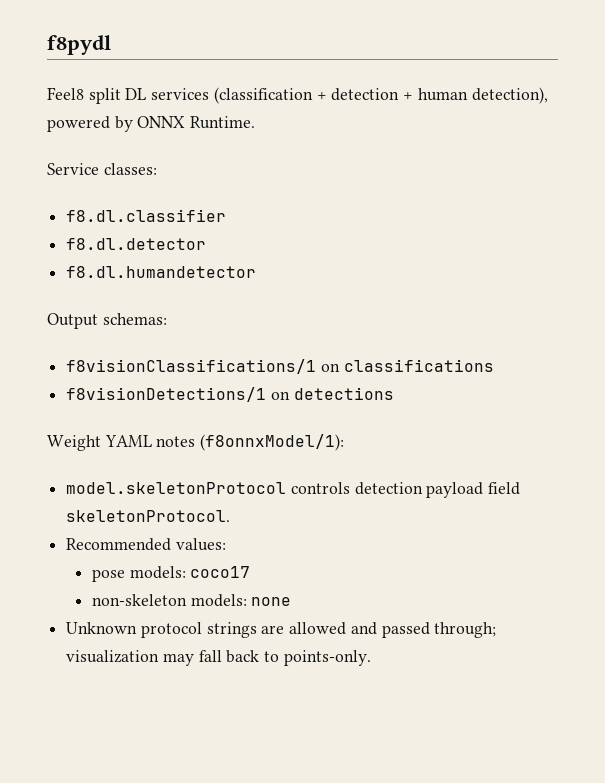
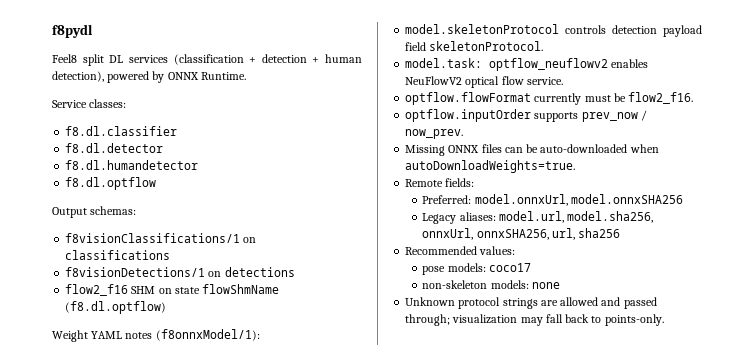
+ f8.dl.optflow
+ flow2_f16 SHM on state flowShmName (f8.dl.optflow)
+ model.task: optflow_neuflowv2 enables NeuFlowV2 optical flow service.
+ optflow.flowFormat currently must be flow2_f16.
+ optflow.inputOrder supports prev_now / now_prev.
+ Missing ONNX files can be auto-downloaded when autoDownloadWeights=true.
+ Remote fields:
+ Preferred: model.onnxUrl, model.onnxSHA256
+ Legacy aliases: model.url, model.sha256, onnxUrl, onnxSHA256, url, sha256

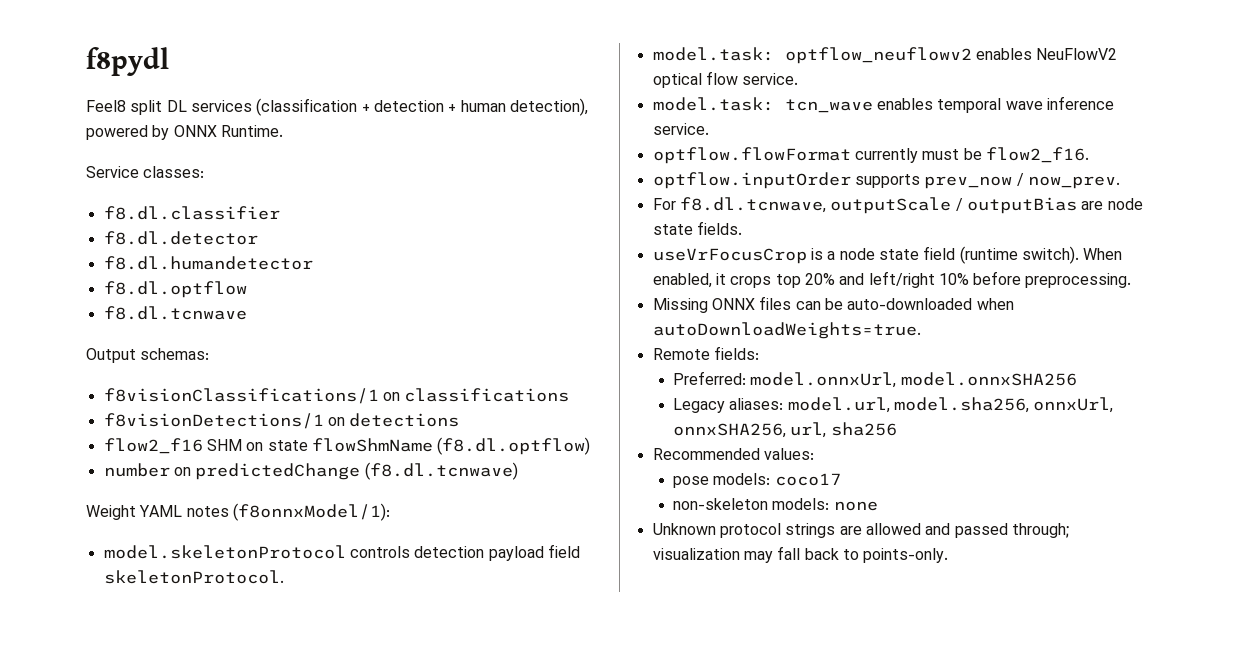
+ f8.dl.tcnwave
+ number on predictedChange (f8.dl.tcnwave)
+ model.task: tcn_wave enables temporal wave inference service.
+ For f8.dl.tcnwave, outputScale / outputBias are node state fields.
+ useVrFocusCrop is a node state field (runtime switch). When enabled, it crops top 20% and left/right 10% before preprocessing.

